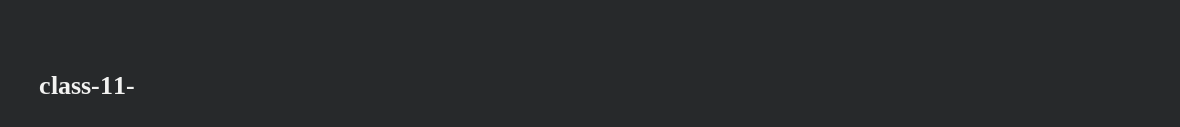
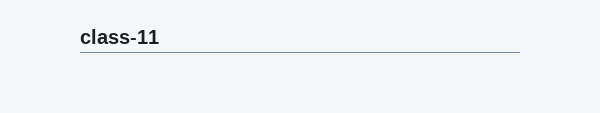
- class-11-
+ class-11

